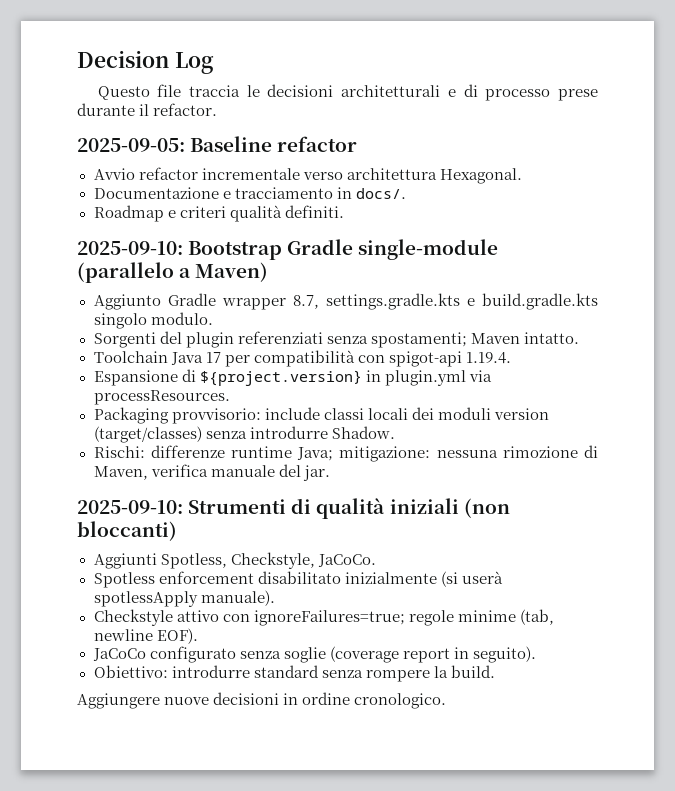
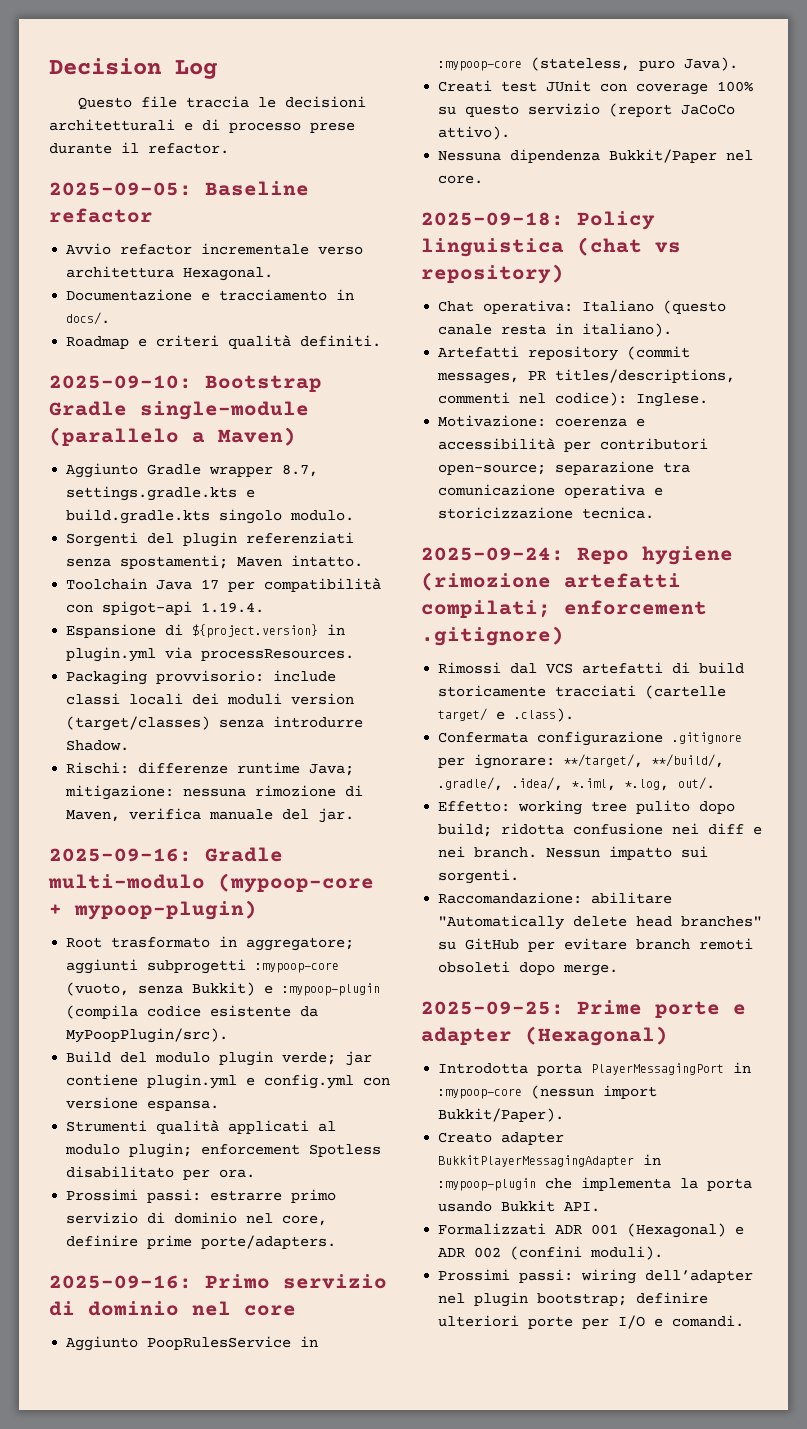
- 2025-09-10: Strumenti di qualità iniziali (non bloccanti)
- Aggiunti Spotless, Checkstyle, JaCoCo.
- Spotless enforcement disabilitato inizialmente (si userà spotlessApply manuale).
- Checkstyle attivo con ignoreFailures=true; regole minime (tab, newline EOF).
- JaCoCo configurato senza soglie (coverage report in seguito).
- Obiettivo: introdurre standard senza rompere la build.
- Aggiungere nuove decisioni in ordine cronologico.
+ 2025-09-16: Gradle multi-modulo (mypoop-core + mypoop-plugin)
+ Root trasformato in aggregatore; aggiunti subprogetti :mypoop-core (vuoto, senza Bukkit) e :mypoop-plugin (compila codice esistente da MyPoopPlugin/src).
+ Build del modulo plugin verde; jar contiene plugin.yml e config.yml con versione espansa.
+ Strumenti qualità applicati al modulo plugin; enforcement Spotless disabilitato per ora.
+ Prossimi passi: estrarre primo servizio di dominio nel core, definire prime porte/adapters.
+ 2025-09-16: Primo servizio di dominio nel core
+ Aggiunto PoopRulesService in :mypoop-core (stateless, puro Java).
+ Creati test JUnit con coverage 100% su questo servizio (report JaCoCo attivo).
+ Nessuna dipendenza Bukkit/Paper nel core.
+ 2025-09-18: Policy linguistica (chat vs repository)
+ Chat operativa: Italiano (questo canale resta in italiano).
+ Artefatti repository (commit messages, PR titles/descriptions, commenti nel codice): Inglese.
+ Motivazione: coerenza e accessibilità per contributori open-source; separazione tra comunicazione operativa e storicizzazione tecnica.
+ 2025-09-24: Repo hygiene (rimozione artefatti compilati; enforcement .gitignore)
+ Rimossi dal VCS artefatti di build storicamente tracciati (cartelle target/ e .class).
+ Confermata configurazione .gitignore per ignorare: **/target/, **/build/, .gradle/, .idea/, *.iml, *.log, out/.
+ Effetto: working tree pulito dopo build; ridotta confusione nei diff e nei branch. Nessun impatto sui sorgenti.
+ Raccomandazione: abilitare "Automatically delete head branches" su GitHub per evitare branch remoti obsoleti dopo merge.
+ 2025-09-25: Prime porte e adapter (Hexagonal)
+ Introdotta porta PlayerMessagingPort in :mypoop-core (nessun import Bukkit/Paper).
+ Creato adapter BukkitPlayerMessagingAdapter in :mypoop-plugin che implementa la porta usando Bukkit API.
+ Formalizzati ADR 001 (Hexagonal) e ADR 002 (confini moduli).
+ Prossimi passi: wiring dell’adapter nel plugin bootstrap; definire ulteriori porte per I/O e comandi.

